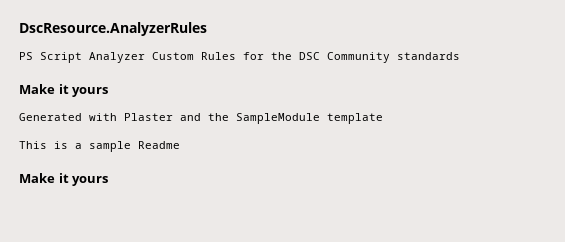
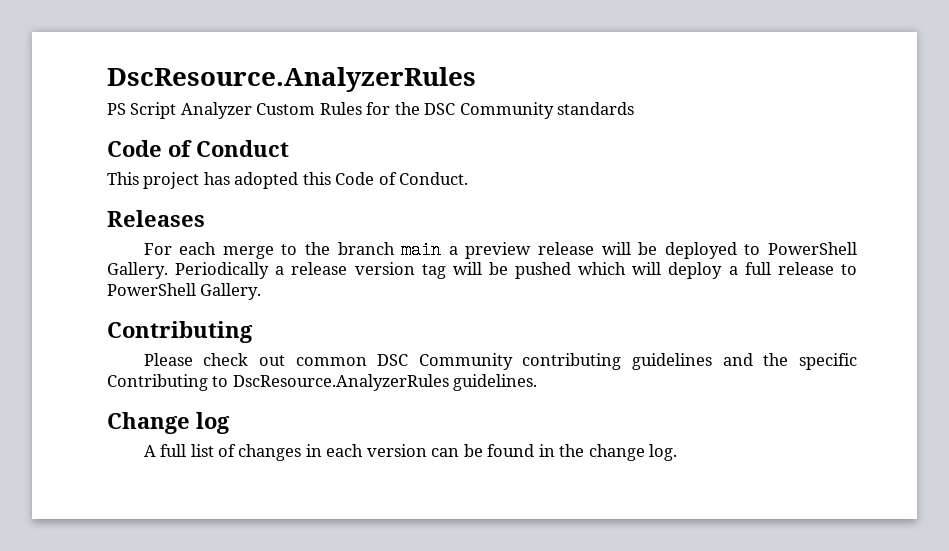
  PS Script Analyzer Custom Rules for the DSC Community standards
- Make it yours
- Generated with Plaster and the SampleModule template
- This is a sample Readme
- Make it yours
+ Code of Conduct
+ This project has adopted this Code of Conduct.
+ Releases
+ For each merge to the branch main a preview release will be deployed to PowerShell Gallery. Periodically a release version tag will be pushed which will deploy a full release to PowerShell Gallery.
+ Contributing
+ Please check out common DSC Community contributing guidelines and the specific Contributing to DscResource.AnalyzerRules guidelines.
+ Change log
+ A full list of changes in each version can be found in the change log.

